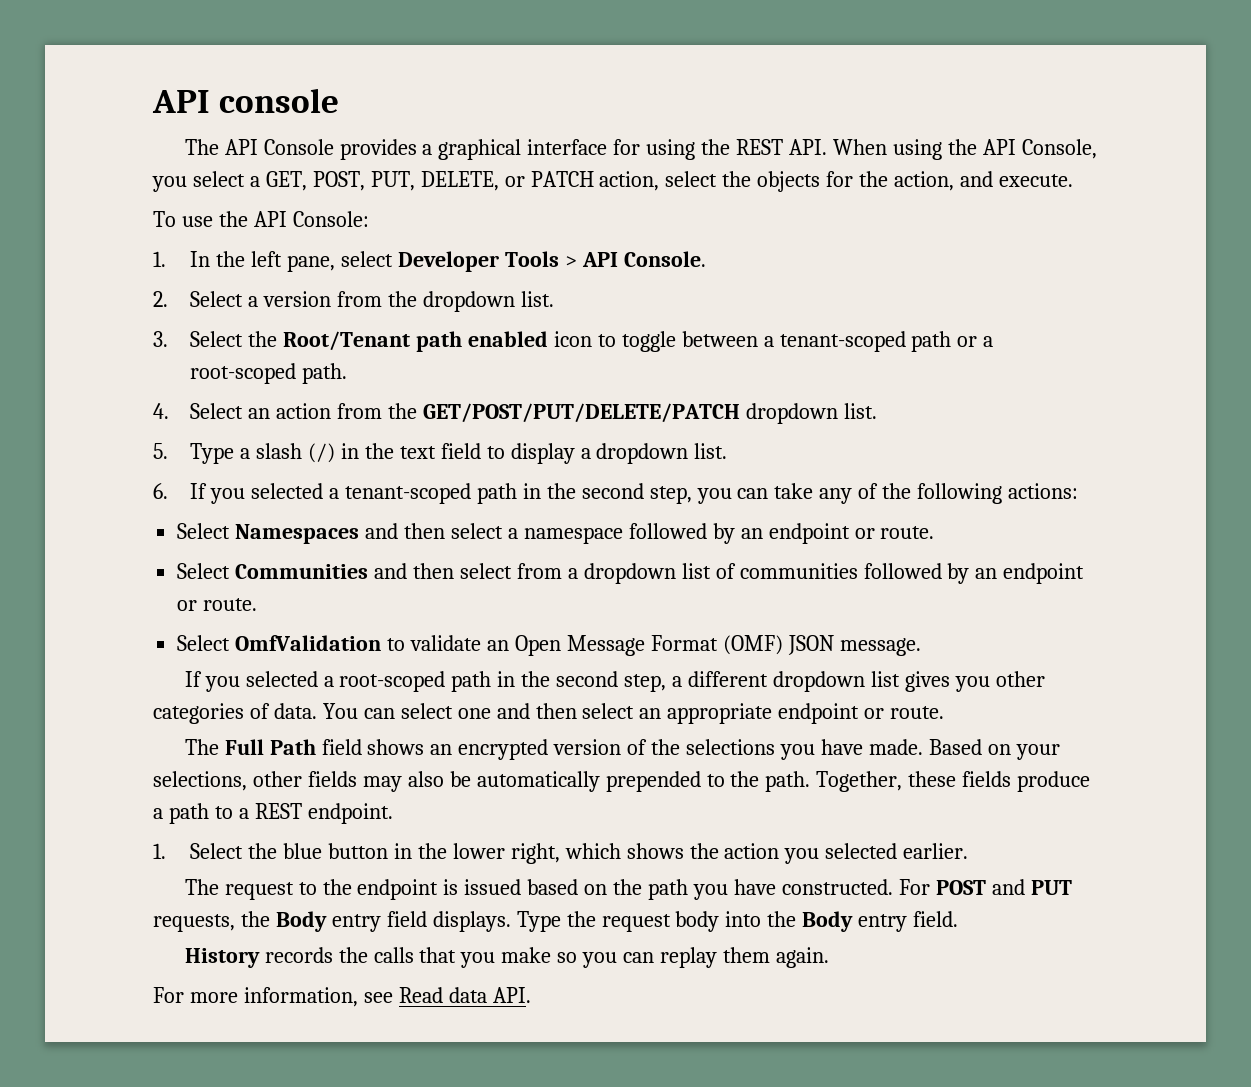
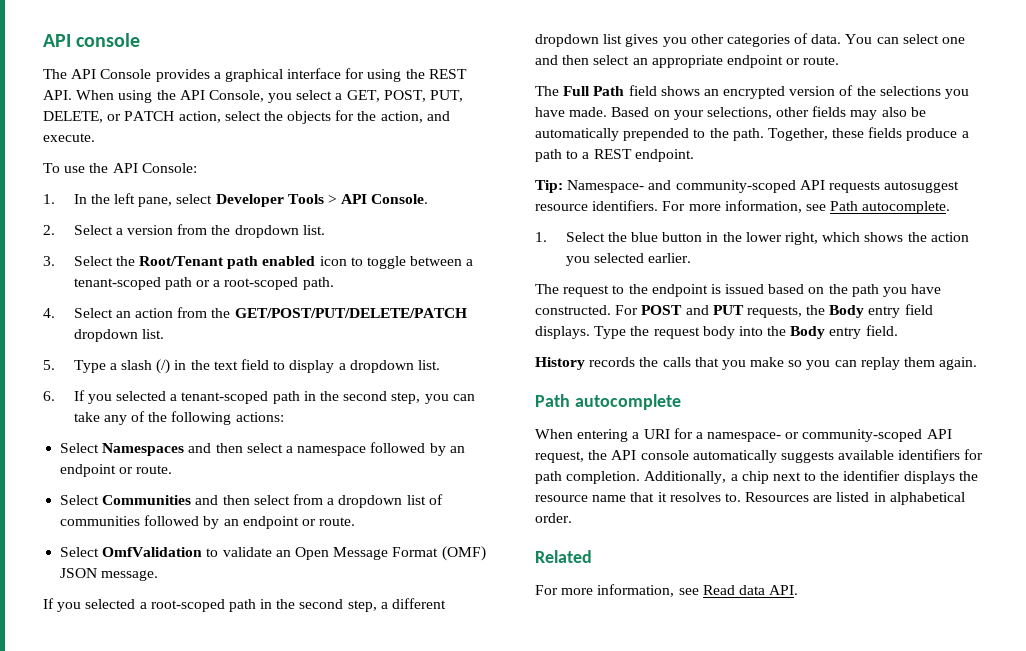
+ Tip: Namespace- and community-scoped API requests autosuggest resource identifiers. For more information, see Path autocomplete.
+ Path autocomplete
+ When entering a URI for a namespace- or community-scoped API request, the API console automatically suggests available identifiers for path completion. Additionally, a chip next to the identifier displays the resource name that it resolves to. Resources are listed in alphabetical order.
+ Related

